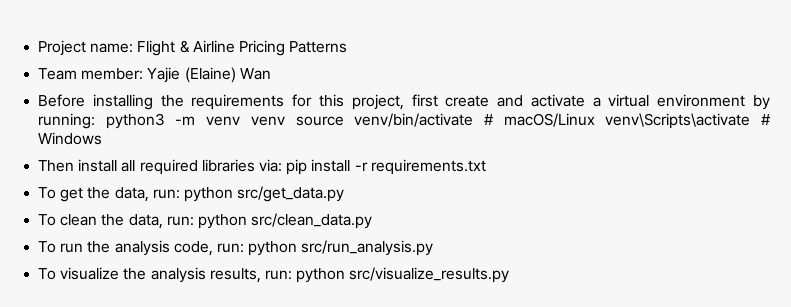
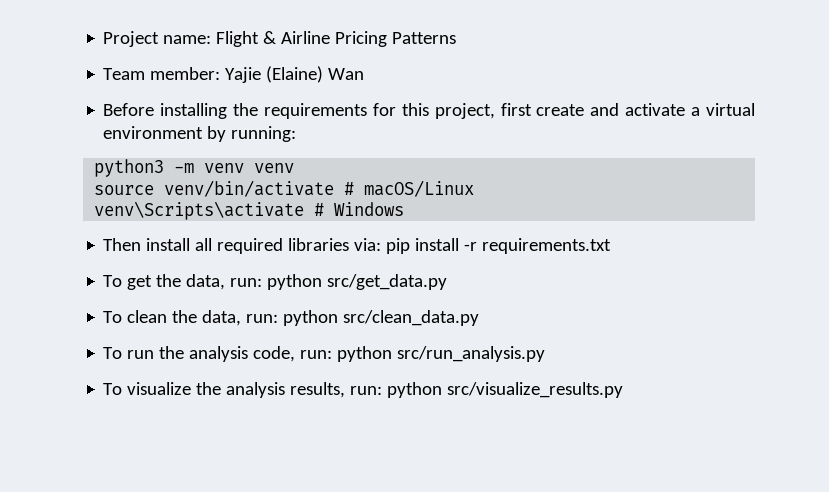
- Before installing the requirements for this project, first create and activate a virtual environment by running: python3 -m venv venv source venv/bin/activate # macOS/Linux venv\Scripts\activate # Windows
+ Before installing the requirements for this project, first create and activate a virtual environment by running:
+ python3 -m venv venv
+ source venv/bin/activate # macOS/Linux
+ venv\Scripts\activate # Windows

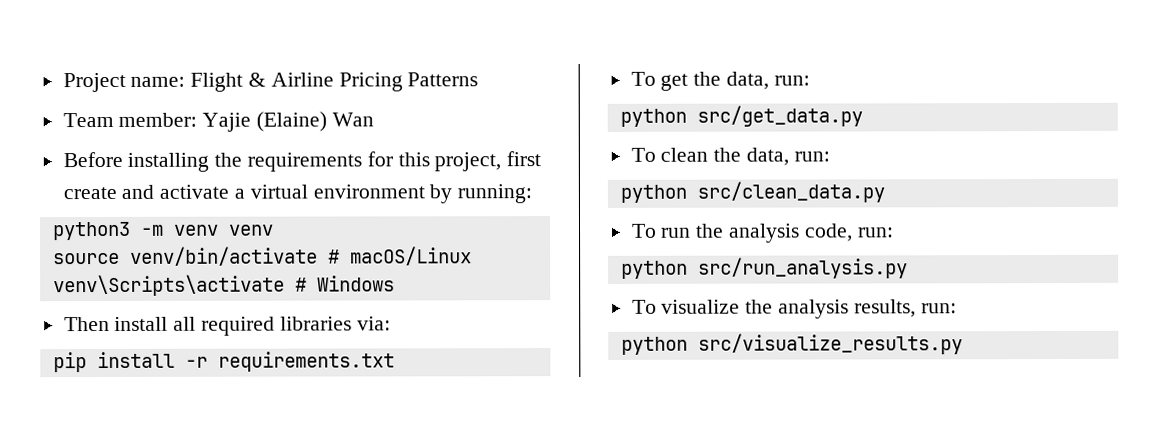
- Then install all required libraries via: pip install -r requirements.txt
+ Then install all required libraries via:
+ pip install -r requirements.txt
- To get the data, run: python src/get_data.py
+ To get the data, run:
+ python src/get_data.py
- To clean the data, run: python src/clean_data.py
+ To clean the data, run:
+ python src/clean_data.py
- To run the analysis code, run: python src/run_analysis.py
+ To run the analysis code, run:
+ python src/run_analysis.py
- To visualize the analysis results, run: python src/visualize_results.py
+ To visualize the analysis results, run:
+ python src/visualize_results.py

